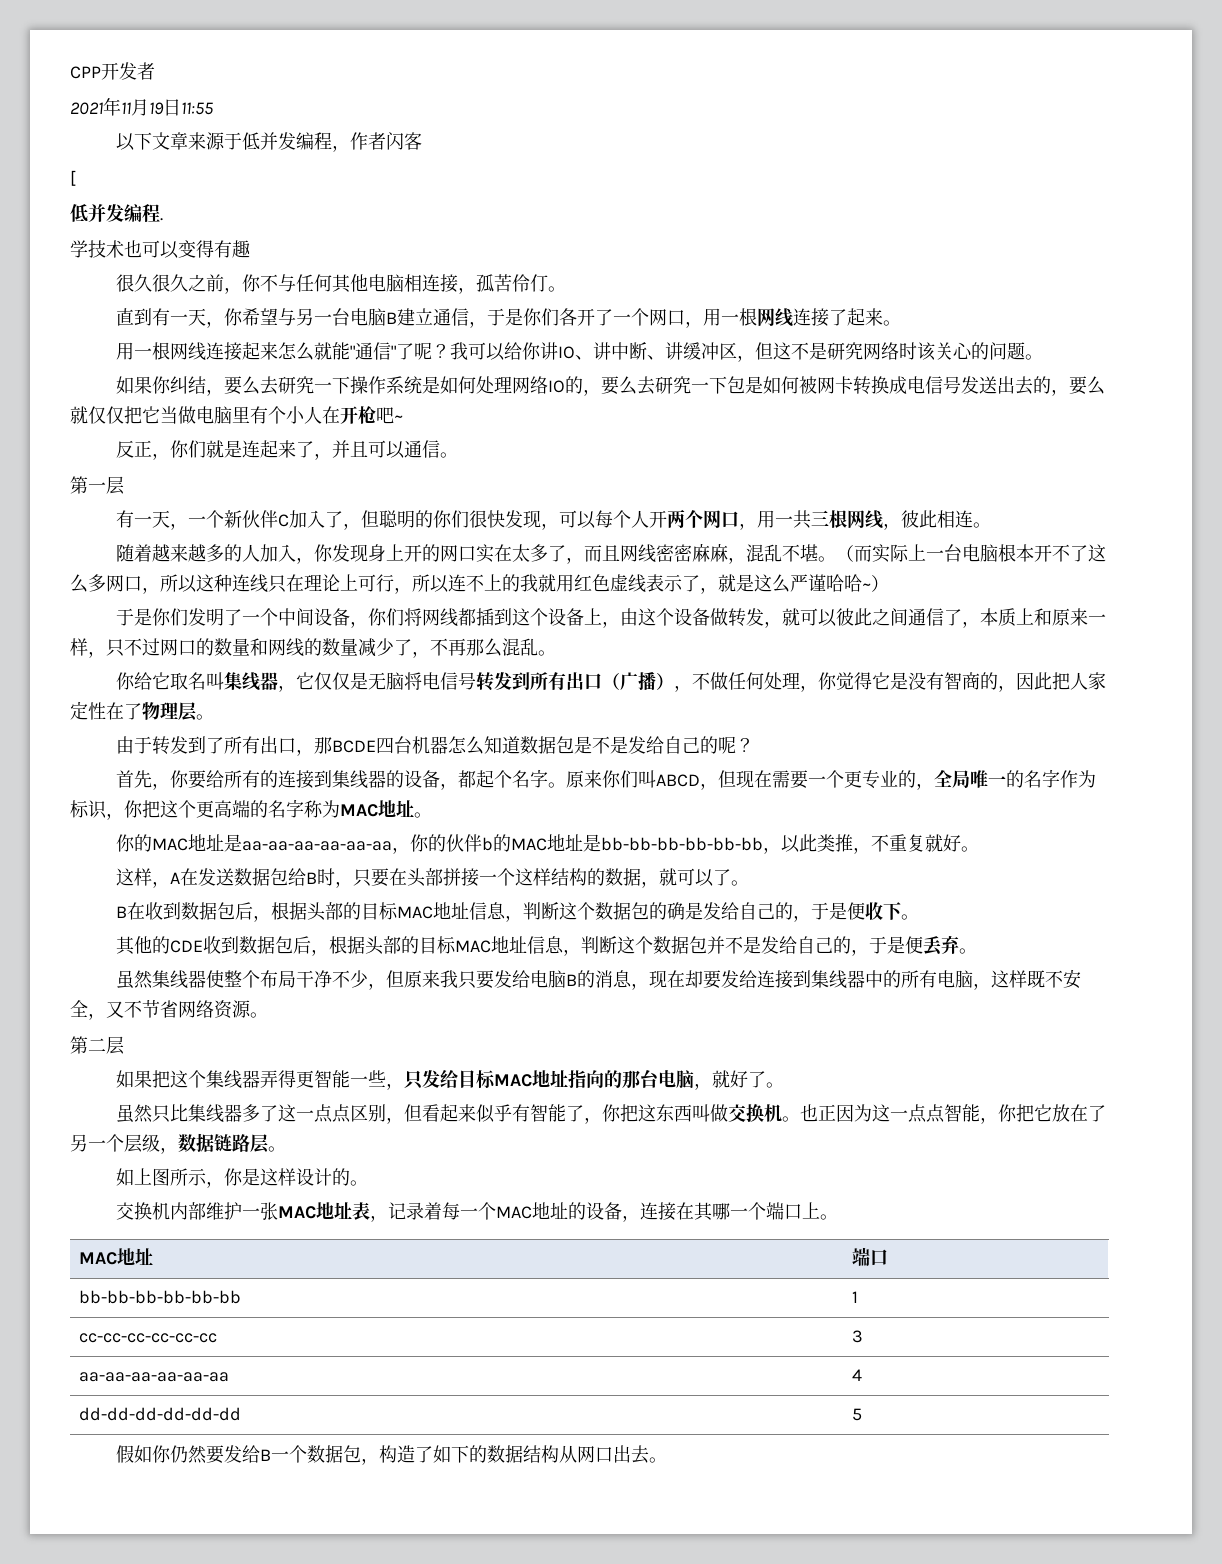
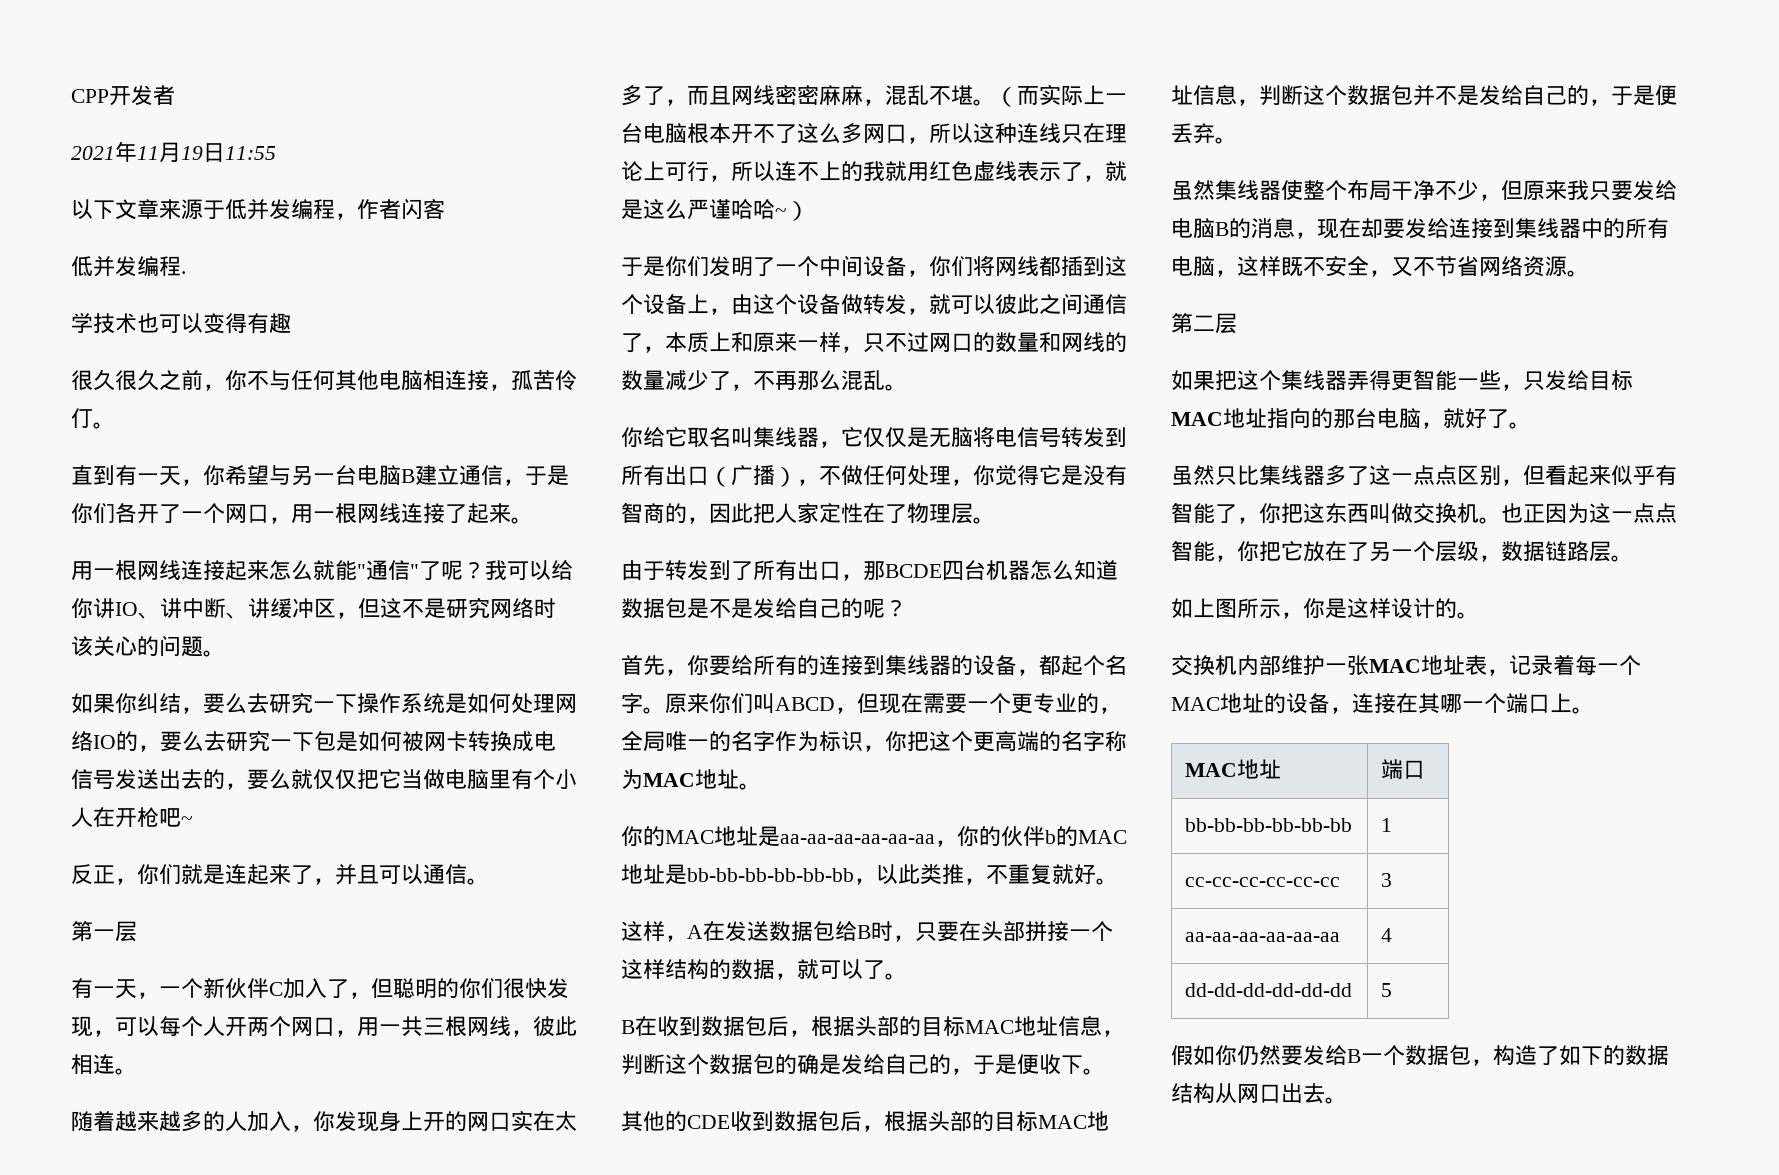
- [

